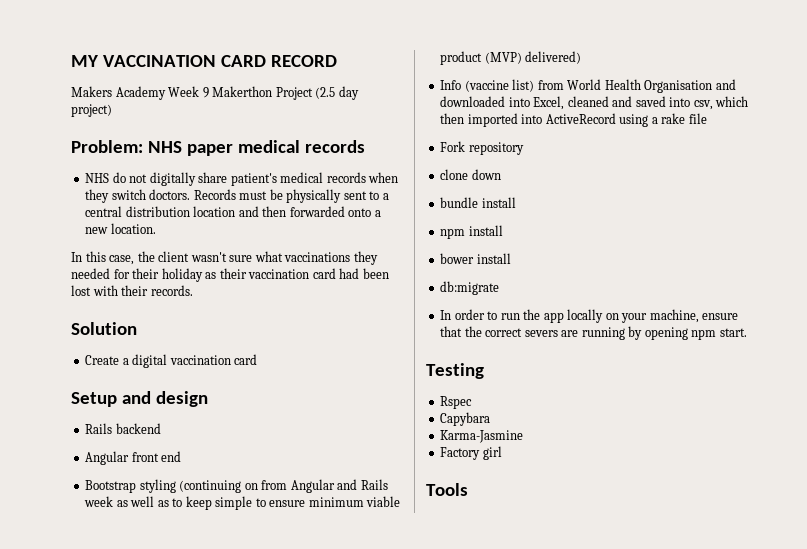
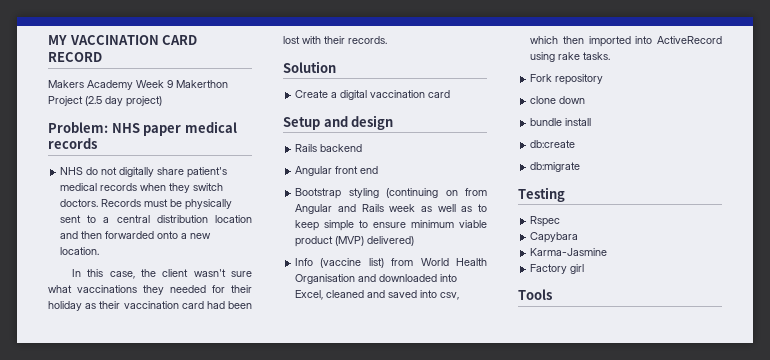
- Info (vaccine list) from World Health Organisation and downloaded into Excel, cleaned and saved into csv, which then imported into ActiveRecord using a rake file
+ Info (vaccine list) from World Health Organisation and downloaded into Excel, cleaned and saved into csv, which then imported into ActiveRecord using rake tasks.
- npm install
- bower install
+ db:create
  db:migrate
- In order to run the app locally on your machine, ensure that the correct severs are running by opening npm start.

